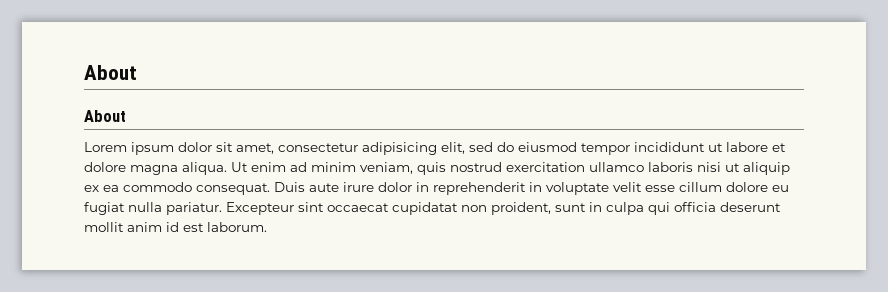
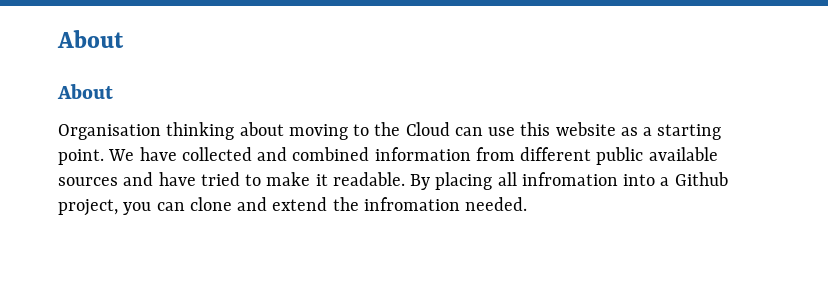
- Lorem ipsum dolor sit amet, consectetur adipisicing elit, sed do eiusmod tempor incididunt ut labore et dolore magna aliqua. Ut enim ad minim veniam, quis nostrud exercitation ullamco laboris nisi ut aliquip ex ea commodo consequat. Duis aute irure dolor in reprehenderit in voluptate velit esse cillum dolore eu fugiat nulla pariatur. Excepteur sint occaecat cupidatat non proident, sunt in culpa qui officia deserunt mollit anim id est laborum.
+ Organisation thinking about moving to the Cloud can use this website as a starting point. We have collected and combined information from different public available sources and have tried to make it readable. By placing all infromation into a Github project, you can clone and extend the infromation needed.

